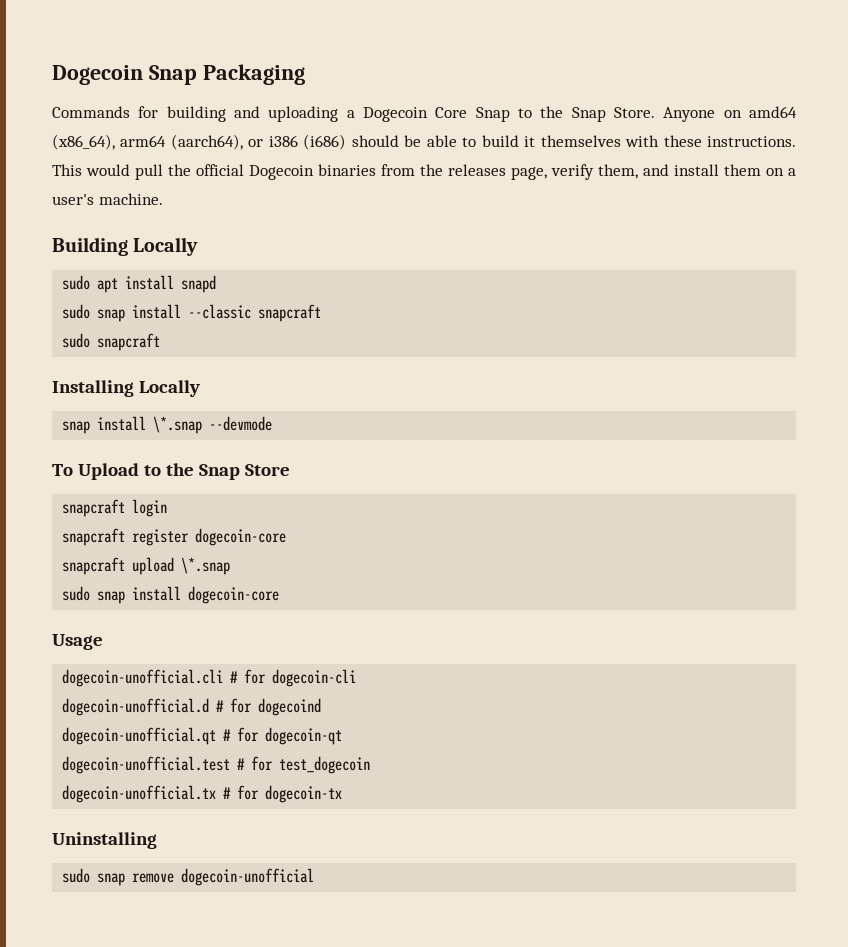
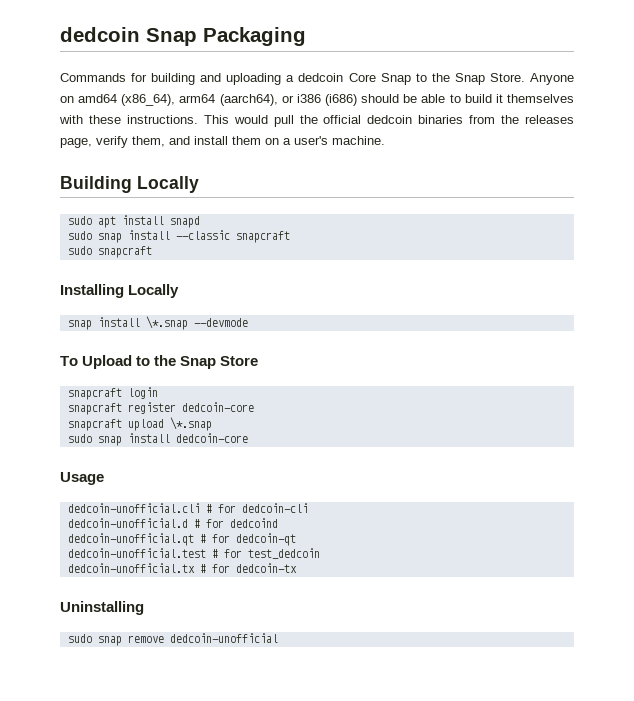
- Dogecoin Snap Packaging
+ dedcoin Snap Packaging
- Commands for building and uploading a Dogecoin Core Snap to the Snap Store.
+ Commands for building and uploading a dedcoin Core Snap to the Snap Store.
- This would pull the official Dogecoin binaries from the releases page, verify them, and install them on a user's machine.
+ This would pull the official dedcoin binaries from the releases page, verify them, and install them on a user's machine.
- snapcraft register dogecoin-core
+ snapcraft register dedcoin-core
- sudo snap install dogecoin-core
+ sudo snap install dedcoin-core
- dogecoin-unofficial.cli # for dogecoin-cli
- dogecoin-unofficial.d # for dogecoind
- dogecoin-unofficial.qt # for dogecoin-qt
- dogecoin-unofficial.test # for test_dogecoin
- dogecoin-unofficial.tx # for dogecoin-tx
+ dedcoin-unofficial.cli # for dedcoin-cli
+ dedcoin-unofficial.d # for dedcoind
+ dedcoin-unofficial.qt # for dedcoin-qt
+ dedcoin-unofficial.test # for test_dedcoin
+ dedcoin-unofficial.tx # for dedcoin-tx
- sudo snap remove dogecoin-unofficial
+ sudo snap remove dedcoin-unofficial

